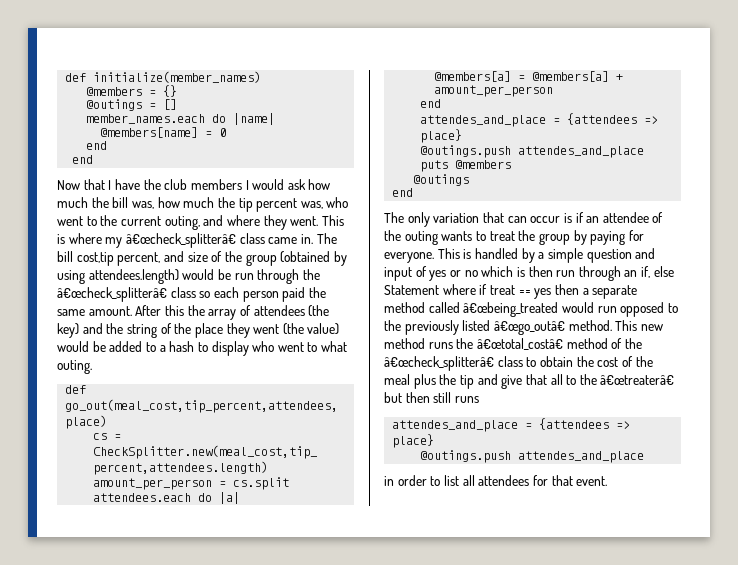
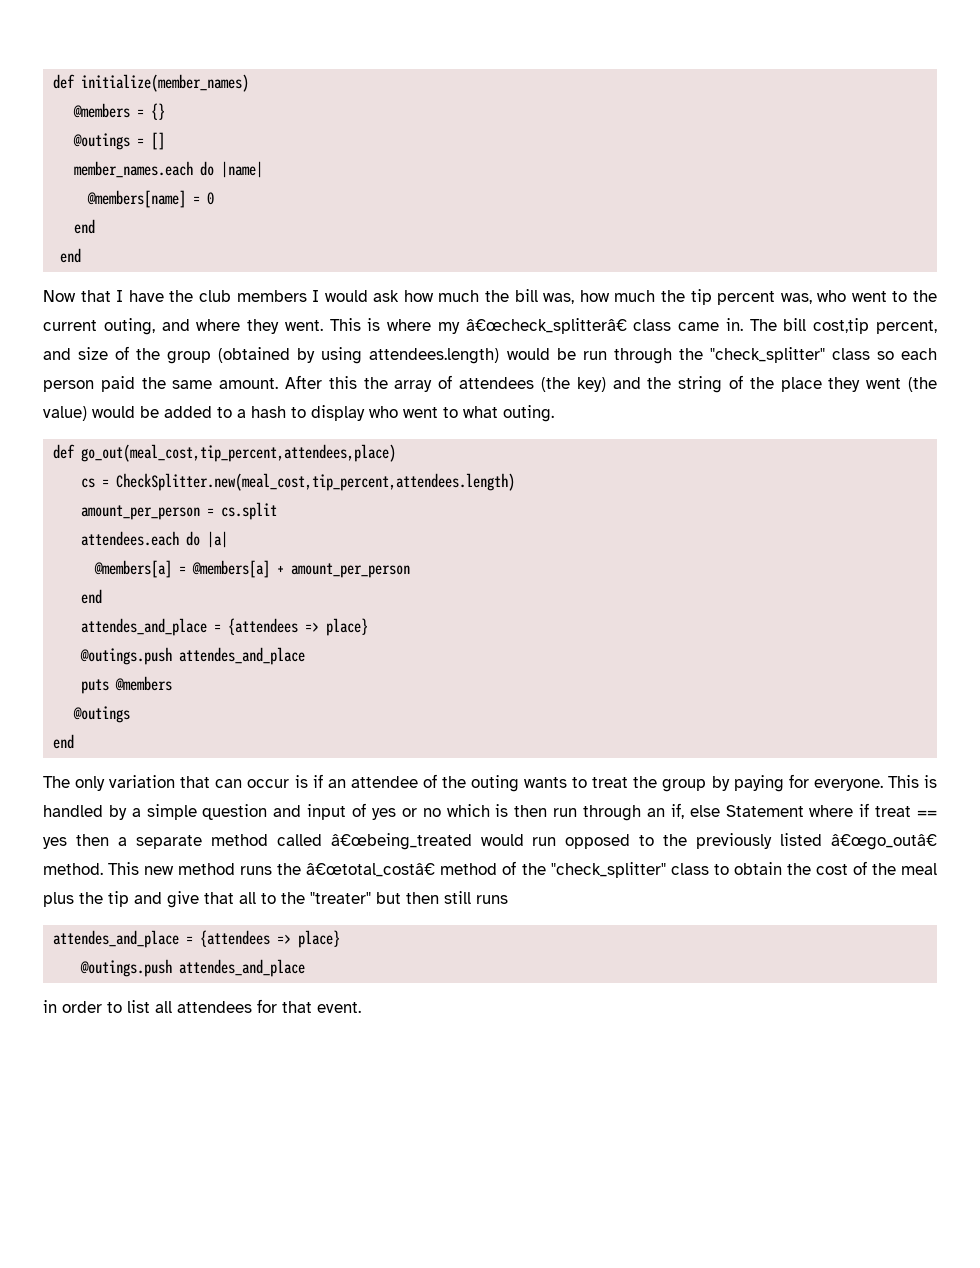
- The bill cost,tip percent, and size of the group (obtained by using attendees.length) would be run through the â€œcheck_splitterâ€ class so each person paid the same amount.
+ The bill cost,tip percent, and size of the group (obtained by using attendees.length) would be run through the "check_splitter" class so each person paid the same amount.
- This new method runs the â€œtotal_costâ€ method of the â€œcheck_splitterâ€ class to obtain the cost of the meal plus the tip and give that all to the â€œtreaterâ€ but then still runs
+ This new method runs the â€œtotal_costâ€ method of the "check_splitter" class to obtain the cost of the meal plus the tip and give that all to the "treater" but then still runs

